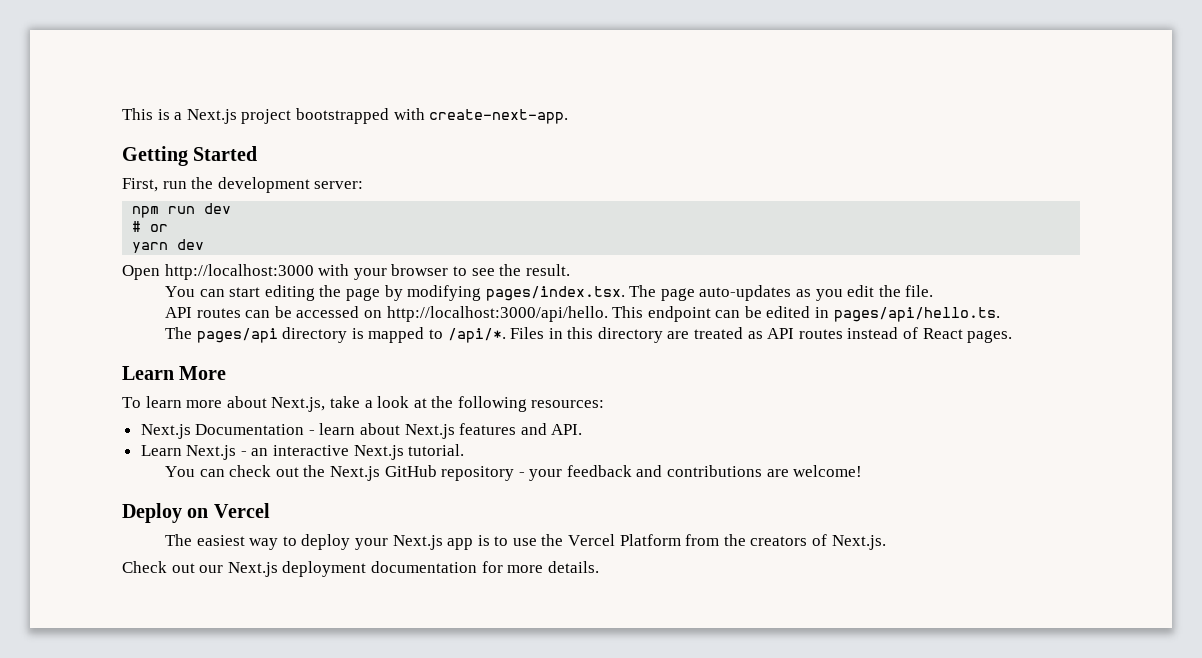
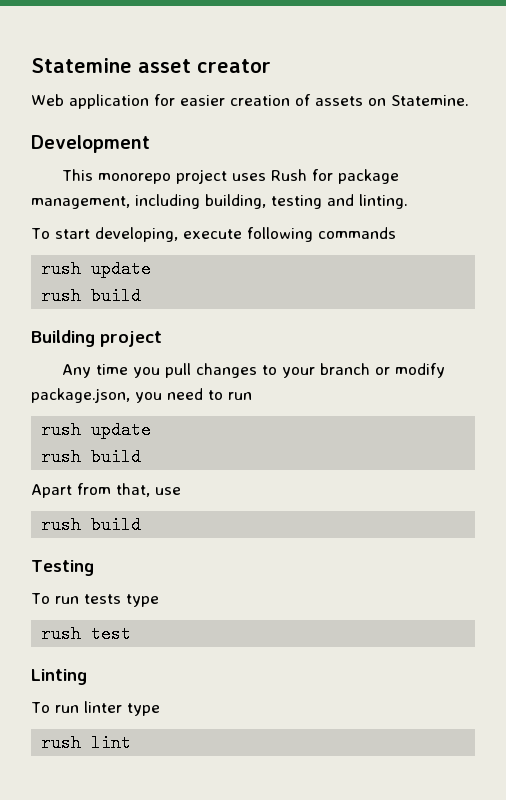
- This is a Next.js project bootstrapped with create-next-app.
- Getting Started
- First, run the development server:
- npm run dev
- # or
- yarn dev
- Open http://localhost:3000 with your browser to see the result.
- You can start editing the page by modifying pages/index.tsx. The page auto-updates as you edit the file.
- API routes can be accessed on http://localhost:3000/api/hello. This endpoint can be edited in pages/api/hello.ts.
- The pages/api directory is mapped to /api/*. Files in this directory are treated as API routes instead of React pages.
- Learn More
- To learn more about Next.js, take a look at the following resources:
- Next.js Documentation - learn about Next.js features and API.
- Learn Next.js - an interactive Next.js tutorial.
- You can check out the Next.js GitHub repository - your feedback and contributions are welcome!
- Deploy on Vercel
- The easiest way to deploy your Next.js app is to use the Vercel Platform from the creators of Next.js.
- Check out our Next.js deployment documentation for more details.
+ Statemine asset creator
+ Web application for easier creation of assets on Statemine.
+ Development
+ This monorepo project uses Rush for package management, including building, testing and linting.
+ To start developing, execute following commands
+ rush update
+ rush build
+ Building project
+ Any time you pull changes to your branch or modify package.json, you need to run
+ rush update
+ rush build
+ Apart from that, use
+ rush build
+ Testing
+ To run tests type
+ rush test
+ Linting
+ To run linter type
+ rush lint

